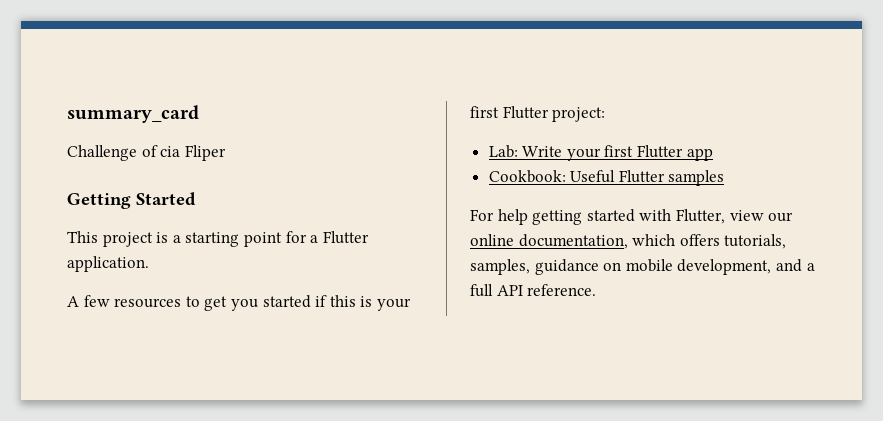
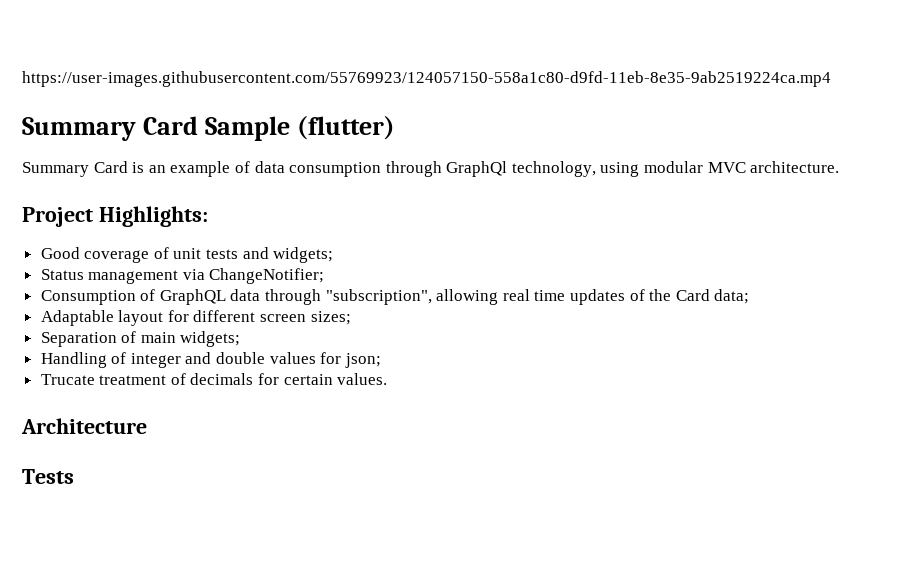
- summary_card
- Challenge of cia Fliper
- Getting Started
- This project is a starting point for a Flutter application.
- A few resources to get you started if this is your first Flutter project:
- Lab: Write your first Flutter app
- Cookbook: Useful Flutter samples
- For help getting started with Flutter, view our online documentation, which offers tutorials, samples, guidance on mobile development, and a full API reference.
+ https://user-images.githubusercontent.com/55769923/124057150-558a1c80-d9fd-11eb-8e35-9ab2519224ca.mp4
+ Summary Card Sample (flutter)
+ Summary Card is an example of data consumption through GraphQl technology, using modular MVC architecture.
+ Project Highlights:
+ Good coverage of unit tests and widgets;
+ Status management via ChangeNotifier;
+ Consumption of GraphQL data through "subscription", allowing real time updates of the Card data;
+ Adaptable layout for different screen sizes;
+ Separation of main widgets;
+ Handling of integer and double values for json;
+ Trucate treatment of decimals for certain values.
+ Architecture
+ Tests

